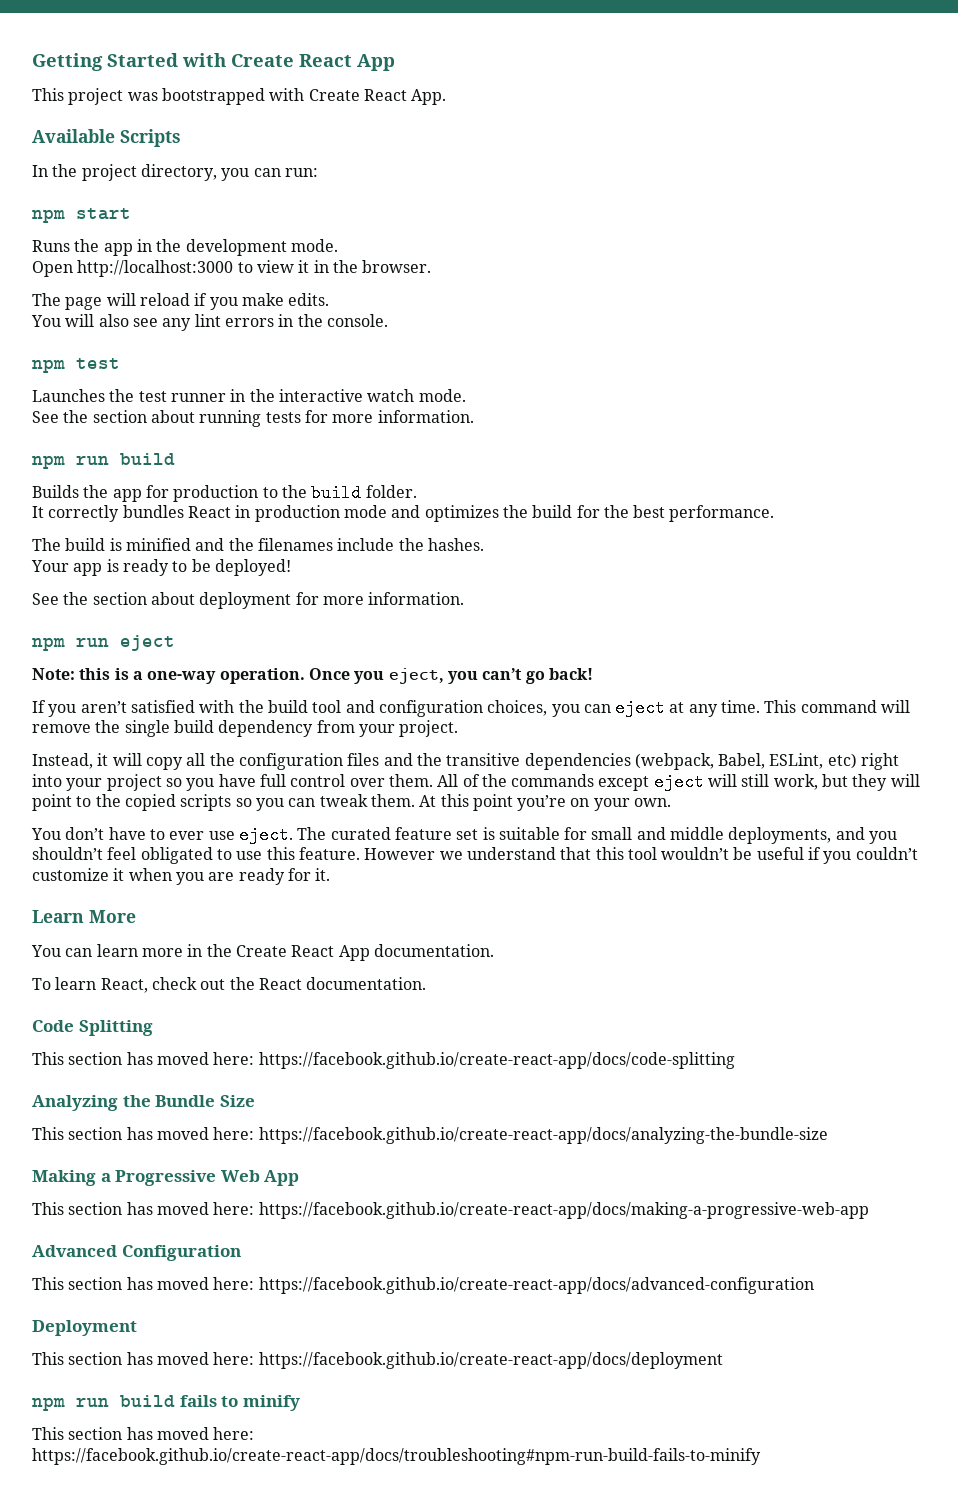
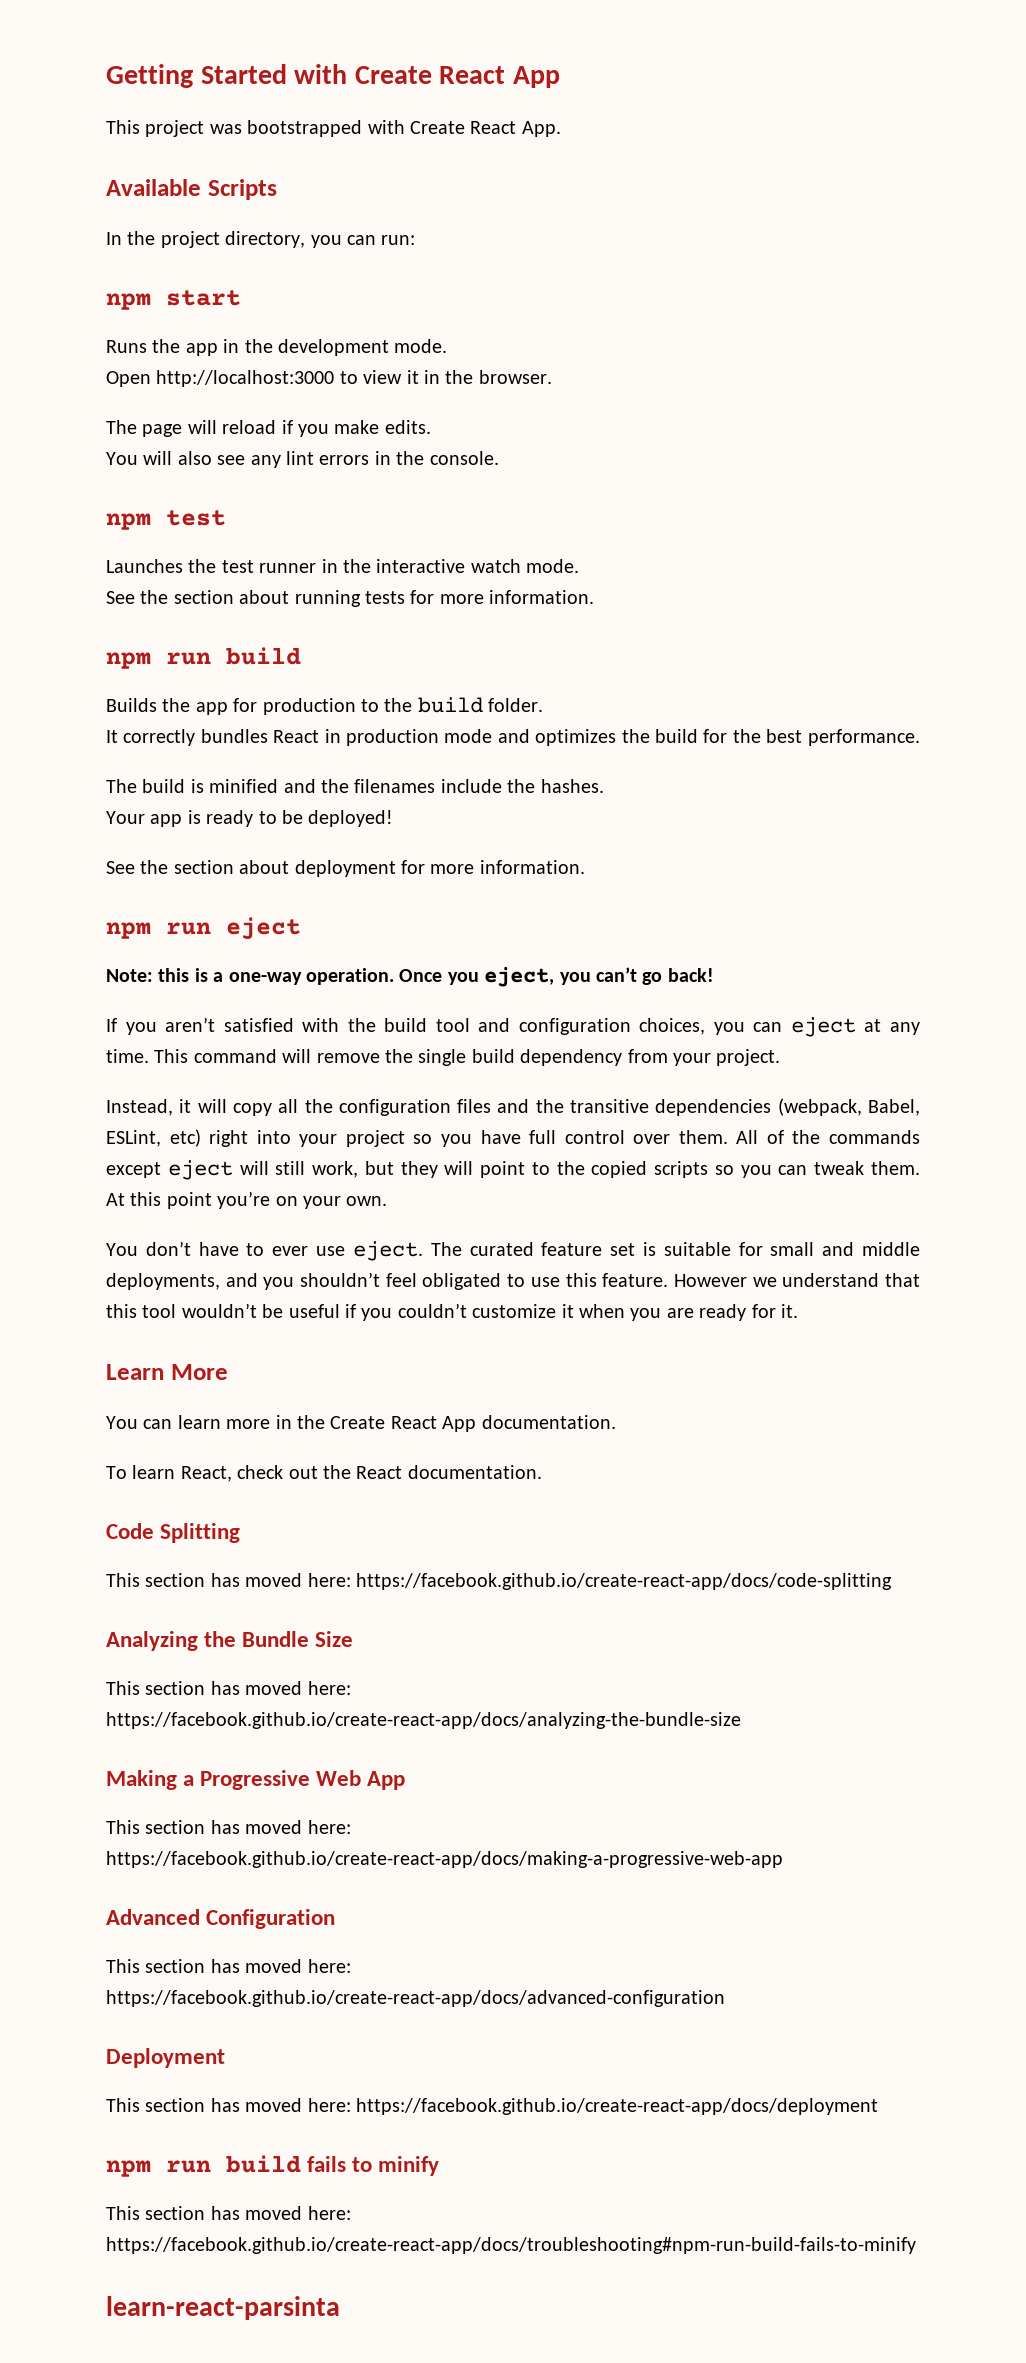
+ learn-react-parsinta

